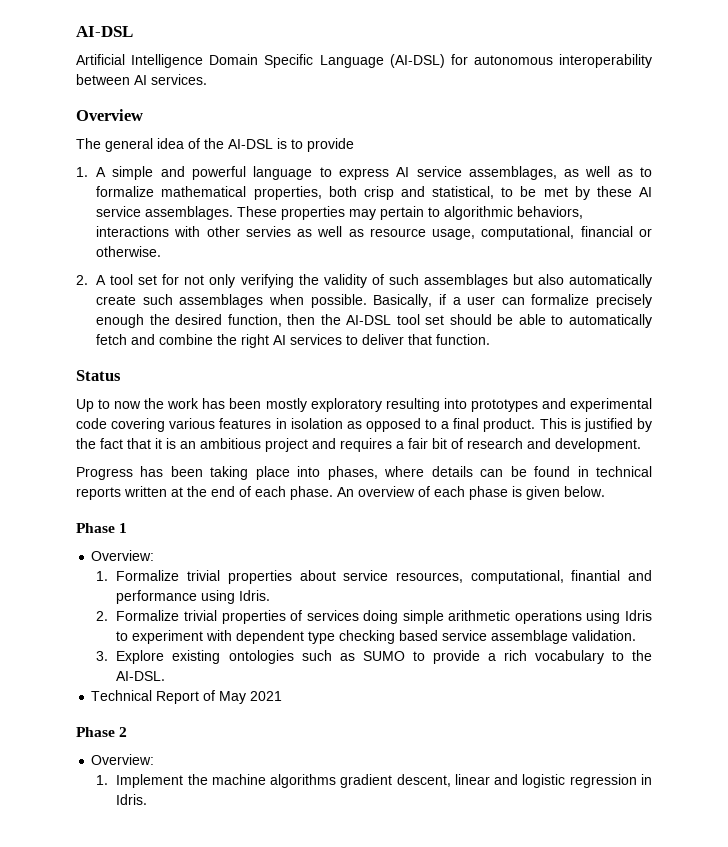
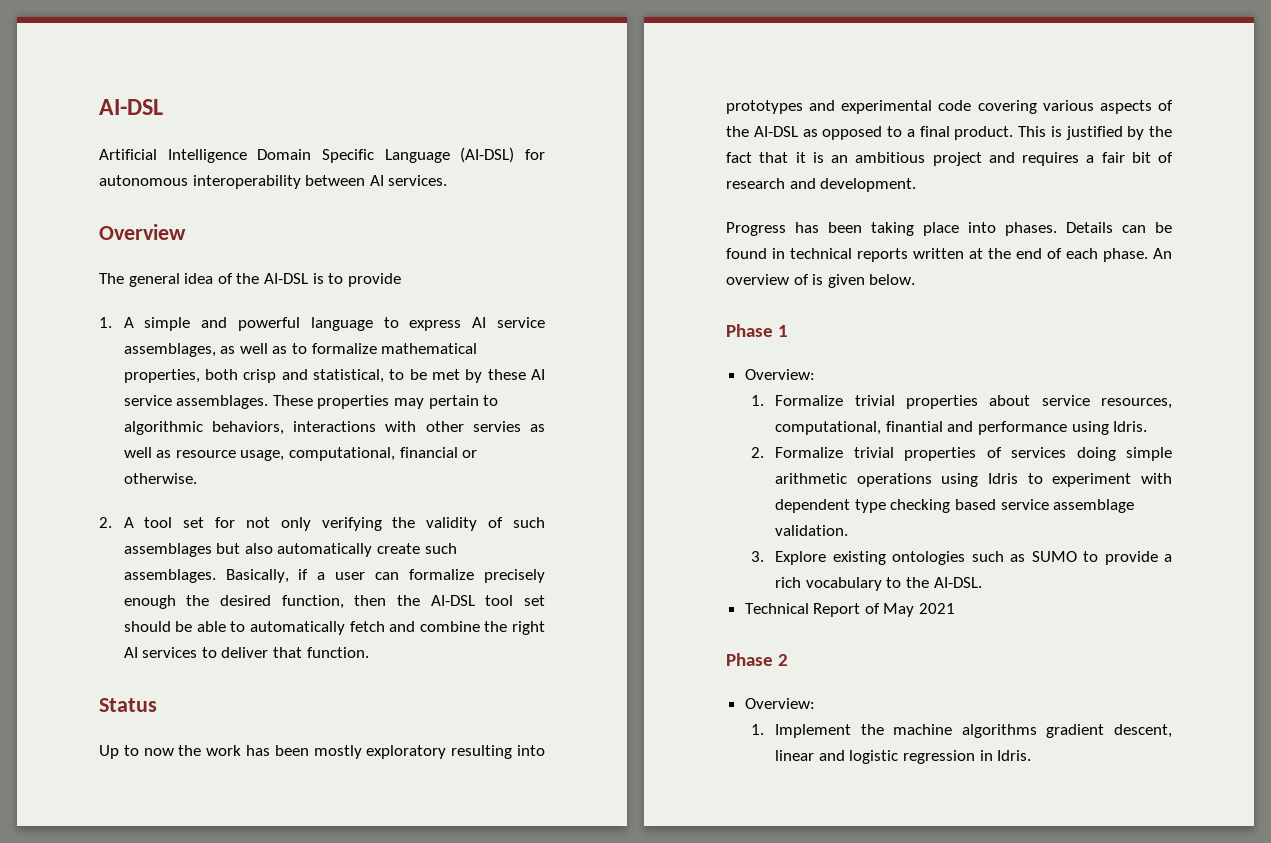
- 2. A tool set for not only verifying the validity of such assemblages but also automatically create such assemblages when possible.
+ 2. A tool set for not only verifying the validity of such assemblages but also automatically create such assemblages.
- Up to now the work has been mostly exploratory resulting into prototypes and experimental code covering various features in isolation as opposed to a final product.
+ Up to now the work has been mostly exploratory resulting into prototypes and experimental code covering various aspects of the AI-DSL as opposed to a final product.
- Progress has been taking place into phases, where details can be found in technical reports written at the end of each phase.
+ Progress has been taking place into phases. Details can be found in technical reports written at the end of each phase.
- An overview of each phase is given below.
+ An overview of is given below.

